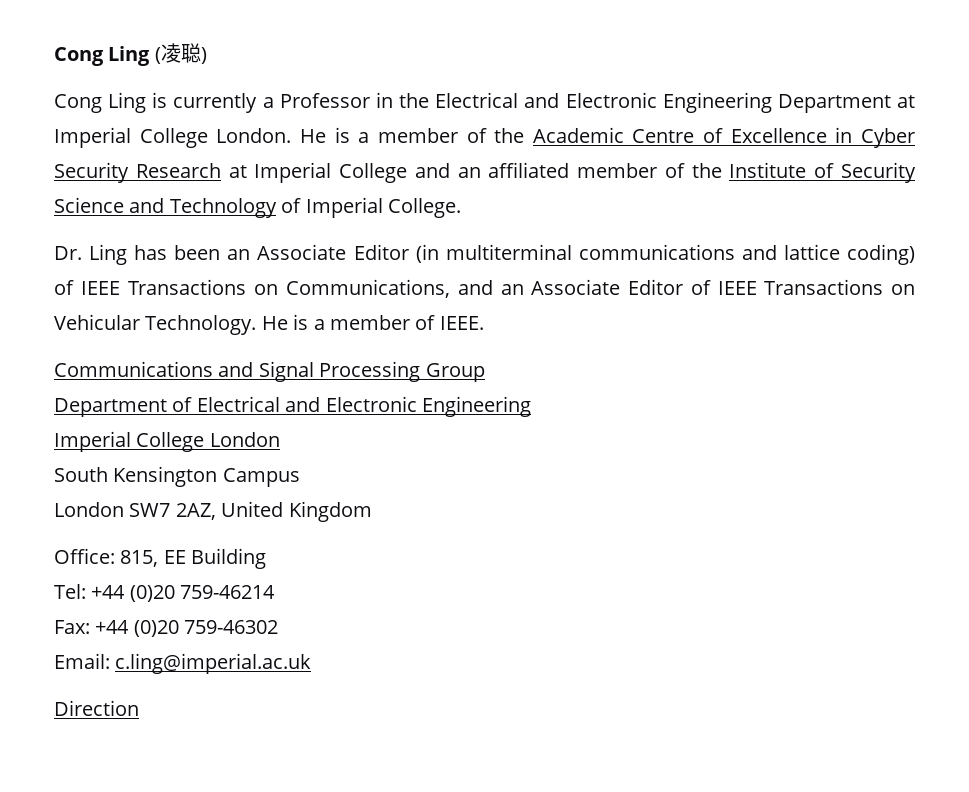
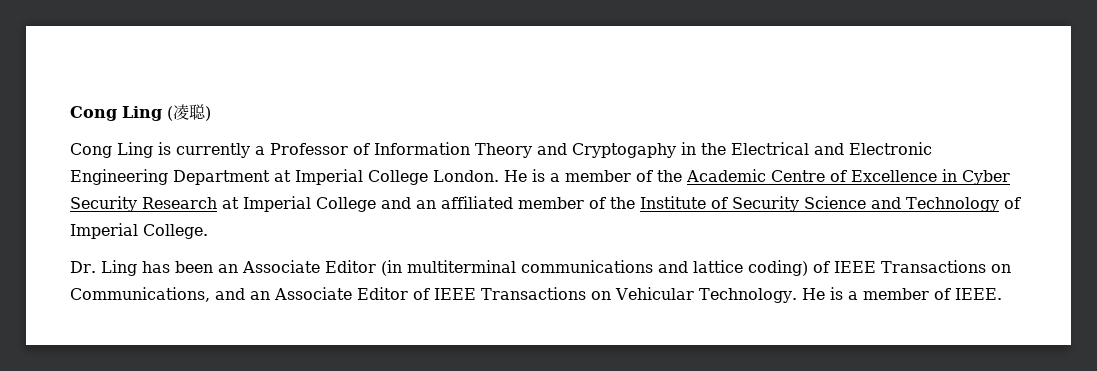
- Cong Ling is currently a Professor in the Electrical and Electronic Engineering Department at Imperial College London.
+ Cong Ling is currently a Professor of Information Theory and Cryptogaphy in the Electrical and Electronic Engineering Department at Imperial College London.
- Communications and Signal Processing Group
- Department of Electrical and Electronic Engineering
- Imperial College London
- South Kensington Campus
- London SW7 2AZ, United Kingdom
- Office: 815, EE Building
- Tel: +44 (0)20 759-46214
- Fax: +44 (0)20 759-46302
- Email: c.ling@imperial.ac.uk
- Direction

